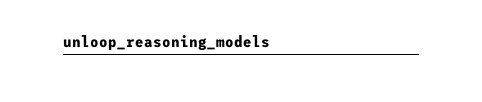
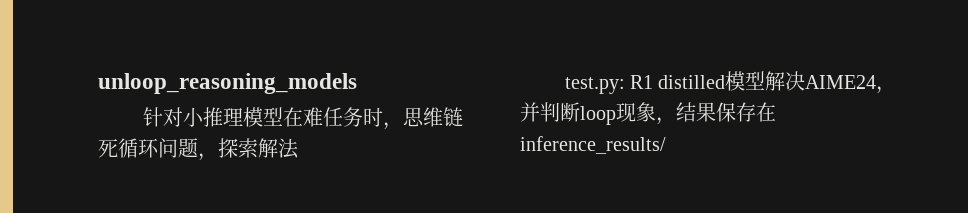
+ 针对小推理模型在难任务时，思维链死循环问题，探索解法
+ test.py: R1 distilled模型解决AIME24，并判断loop现象，结果保存在inference_results/

